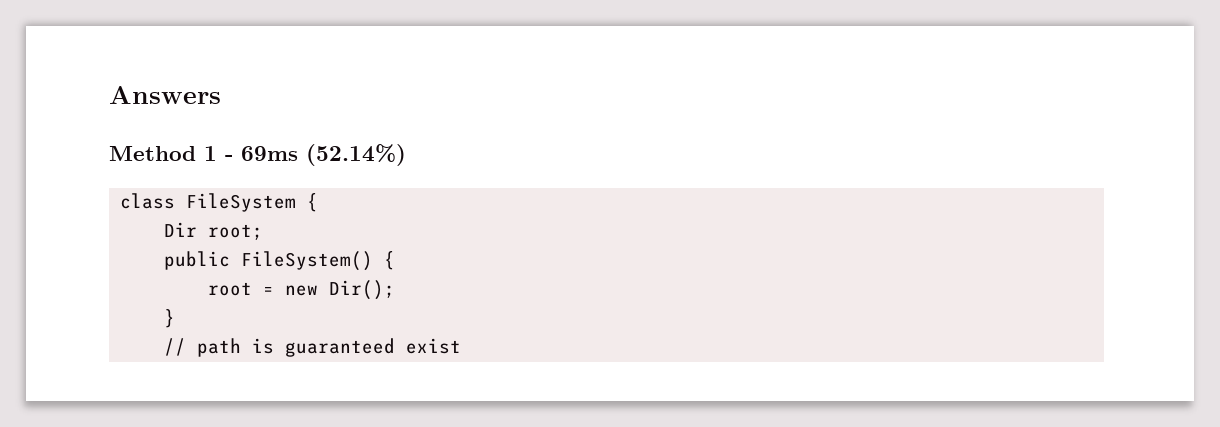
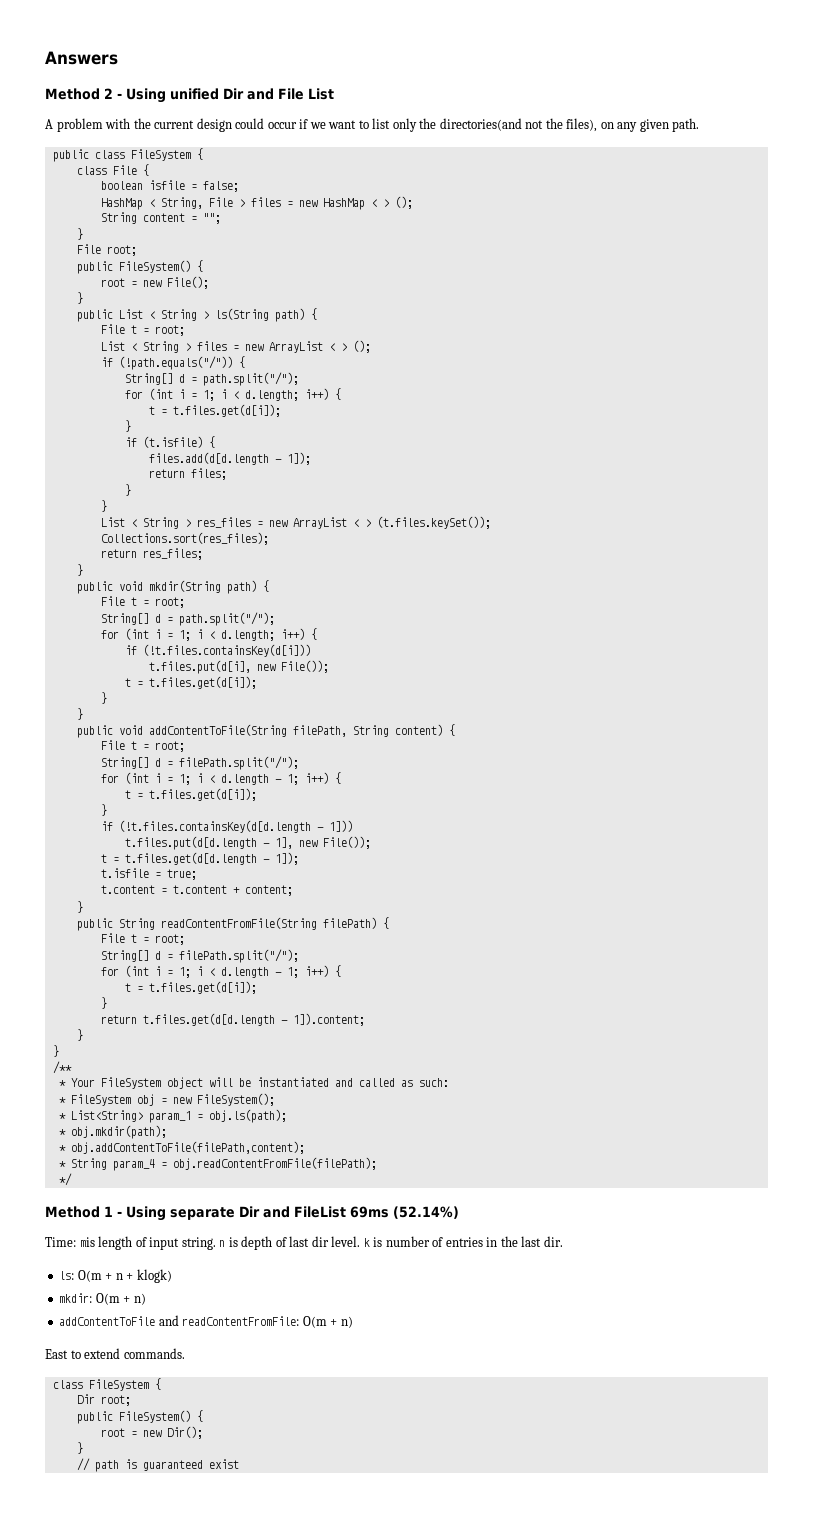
- Method 1 - 69ms (52.14%)
+ Method 2 - Using unified Dir and File List
+ A problem with the current design could occur if we want to list only the directories(and not the files), on any given path.
+ public class FileSystem {
+ class File {
+ boolean isfile = false;
+ HashMap < String, File > files = new HashMap < > ();
+ String content = "";
+ }
+ File root;
+ public FileSystem() {
+ root = new File();
+ }
+ public List < String > ls(String path) {
+ File t = root;
+ List < String > files = new ArrayList < > ();
+ if (!path.equals("/")) {
+ String[] d = path.split("/");
+ for (int i = 1; i < d.length; i++) {
+ t = t.files.get(d[i]);
+ }
+ if (t.isfile) {
+ files.add(d[d.length - 1]);
+ return files;
+ }
+ }
+ List < String > res_files = new ArrayList < > (t.files.keySet());
+ Collections.sort(res_files);
+ return res_files;
+ }
+ public void mkdir(String path) {
+ File t = root;
+ String[] d = path.split("/");
+ for (int i = 1; i < d.length; i++) {
+ if (!t.files.containsKey(d[i]))
+ t.files.put(d[i], new File());
+ t = t.files.get(d[i]);
+ }
+ }
+ public void addContentToFile(String filePath, String content) {
+ File t = root;
+ String[] d = filePath.split("/");
+ for (int i = 1; i < d.length - 1; i++) {
+ t = t.files.get(d[i]);
+ }
+ if (!t.files.containsKey(d[d.length - 1]))
+ t.files.put(d[d.length - 1], new File());
+ t = t.files.get(d[d.length - 1]);
+ t.isfile = true;
+ t.content = t.content + content;
+ }
+ public String readContentFromFile(String filePath) {
+ File t = root;
+ String[] d = filePath.split("/");
+ for (int i = 1; i < d.length - 1; i++) {
+ t = t.files.get(d[i]);
+ }
+ return t.files.get(d[d.length - 1]).content;
+ }
+ }
+ /**
+ * Your FileSystem object will be instantiated and called as such:
+ * FileSystem obj = new FileSystem();
+ * List<String> param_1 = obj.ls(path);
+ * obj.mkdir(path);
+ * obj.addContentToFile(filePath,content);
+ * String param_4 = obj.readContentFromFile(filePath);
+ */
+ Method 1 - Using separate Dir and FileList 69ms (52.14%)
+ Time: mis length of input string. n is depth of last dir level. k is number of entries in the last dir.
+ ls: O(m + n + klogk)
+ mkdir: O(m + n)
+ addContentToFile and readContentFromFile: O(m + n)
+ East to extend commands.

